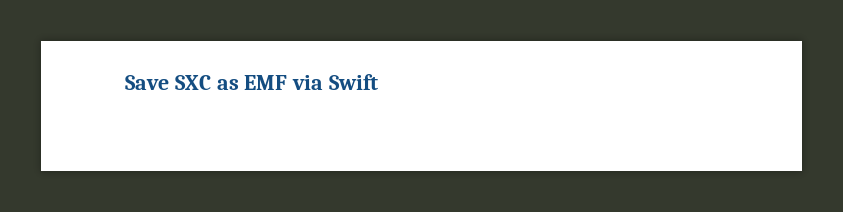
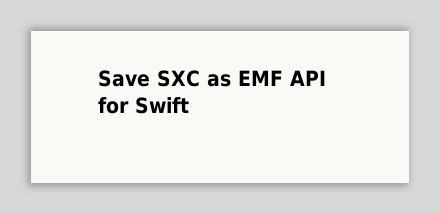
- Save SXC as EMF via Swift
+ Save SXC as EMF API for Swift

